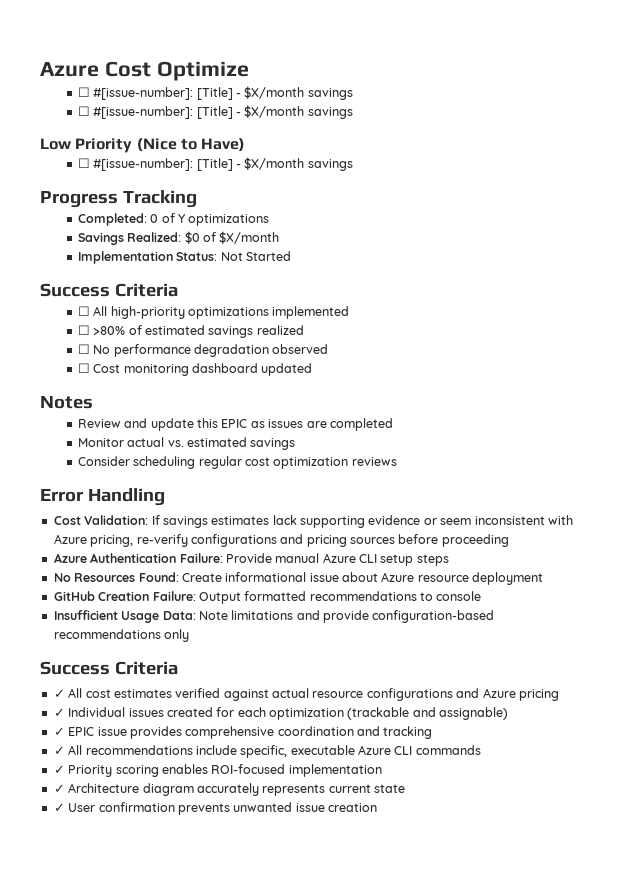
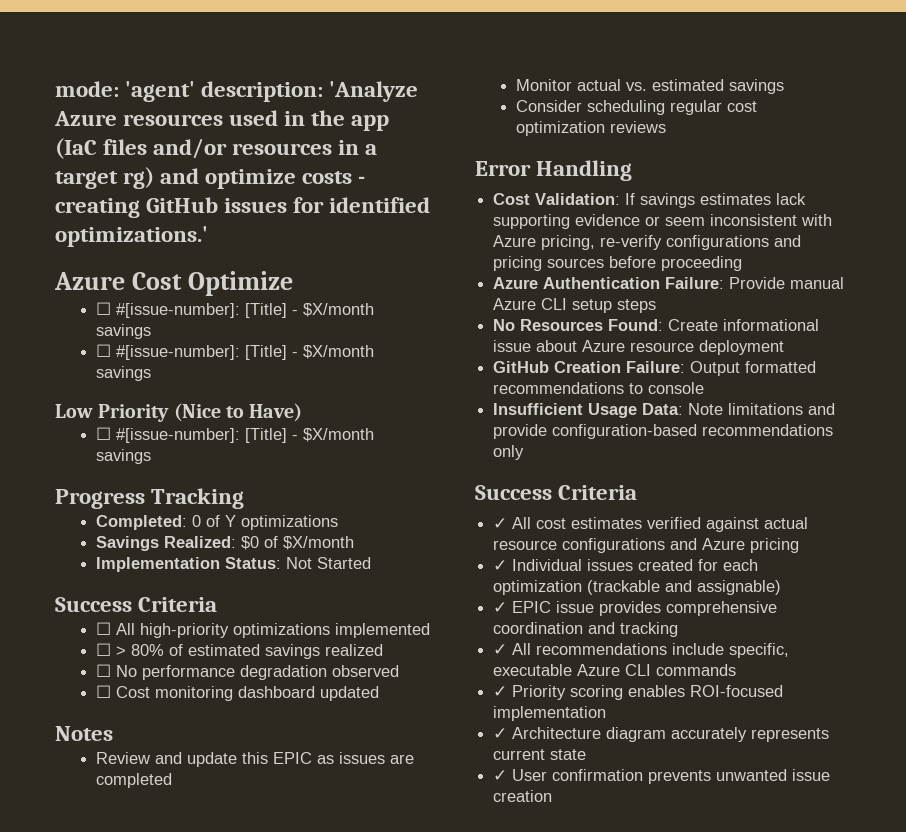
+ mode: 'agent' description: 'Analyze Azure resources used in the app (IaC files and/or resources in a target rg) and optimize costs - creating GitHub issues for identified optimizations.'
- ☐ >80% of estimated savings realized
+ ☐ > 80% of estimated savings realized

